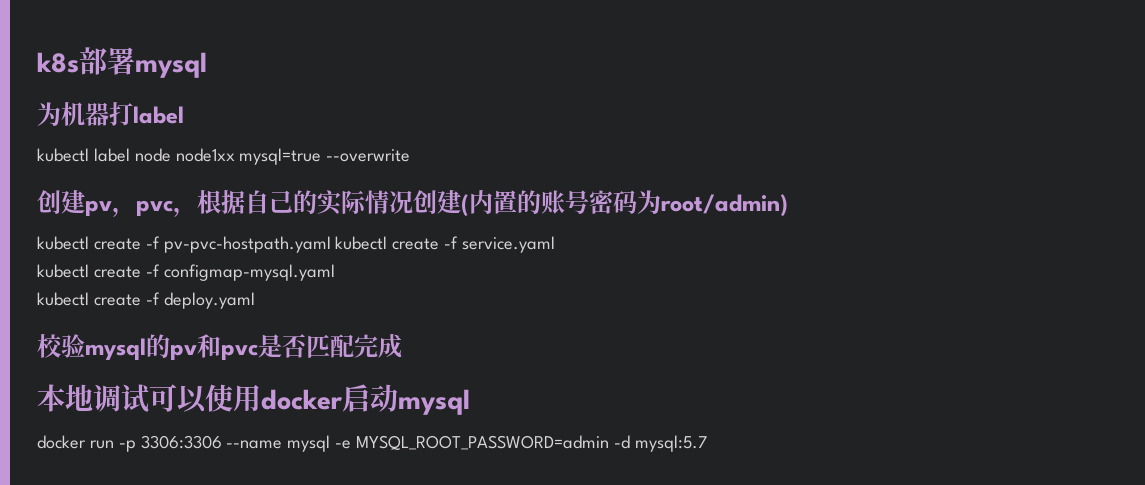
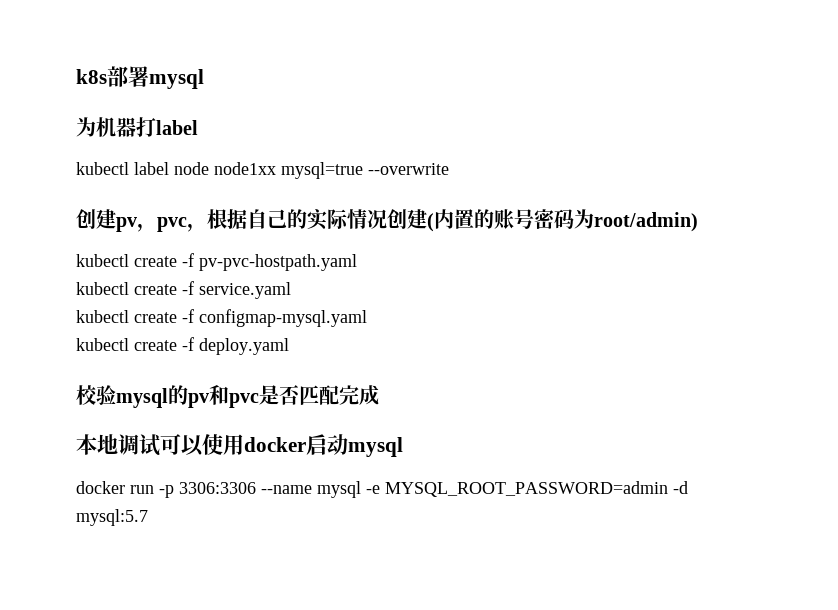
- kubectl create -f pv-pvc-hostpath.yaml kubectl create -f service.yaml
+ kubectl create -f pv-pvc-hostpath.yaml
+ kubectl create -f service.yaml

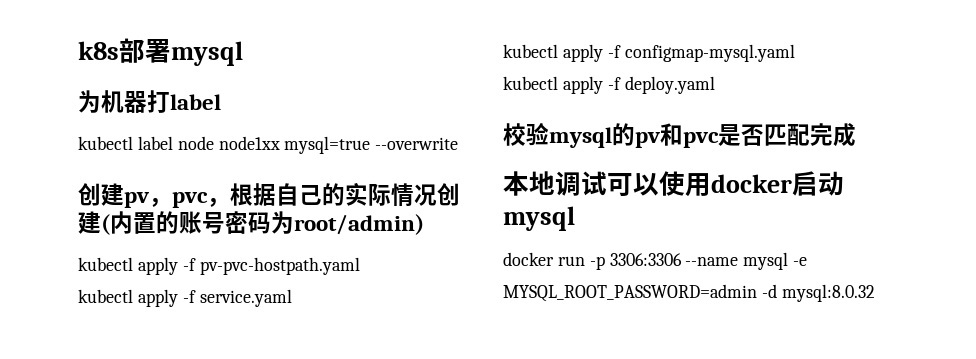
- kubectl create -f pv-pvc-hostpath.yaml
+ kubectl apply -f pv-pvc-hostpath.yaml
- kubectl create -f service.yaml
+ kubectl apply -f service.yaml
- kubectl create -f configmap-mysql.yaml
+ kubectl apply -f configmap-mysql.yaml
- kubectl create -f deploy.yaml
+ kubectl apply -f deploy.yaml
- docker run -p 3306:3306 --name mysql -e MYSQL_ROOT_PASSWORD=admin -d mysql:5.7
+ docker run -p 3306:3306 --name mysql -e MYSQL_ROOT_PASSWORD=admin -d mysql:8.0.32

